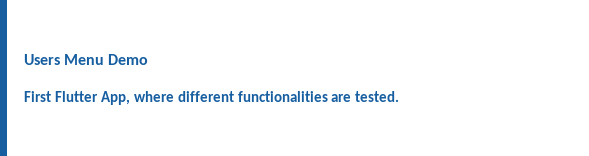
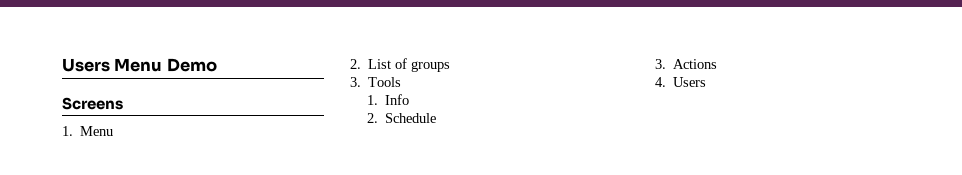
- First Flutter App, where different functionalities are tested.
+ Screens
+ 1. Menu
+ 2. List of groups
+ 3. Tools
+ 1. Info
+ 2. Schedule
+ 3. Actions
+ 4. Users

